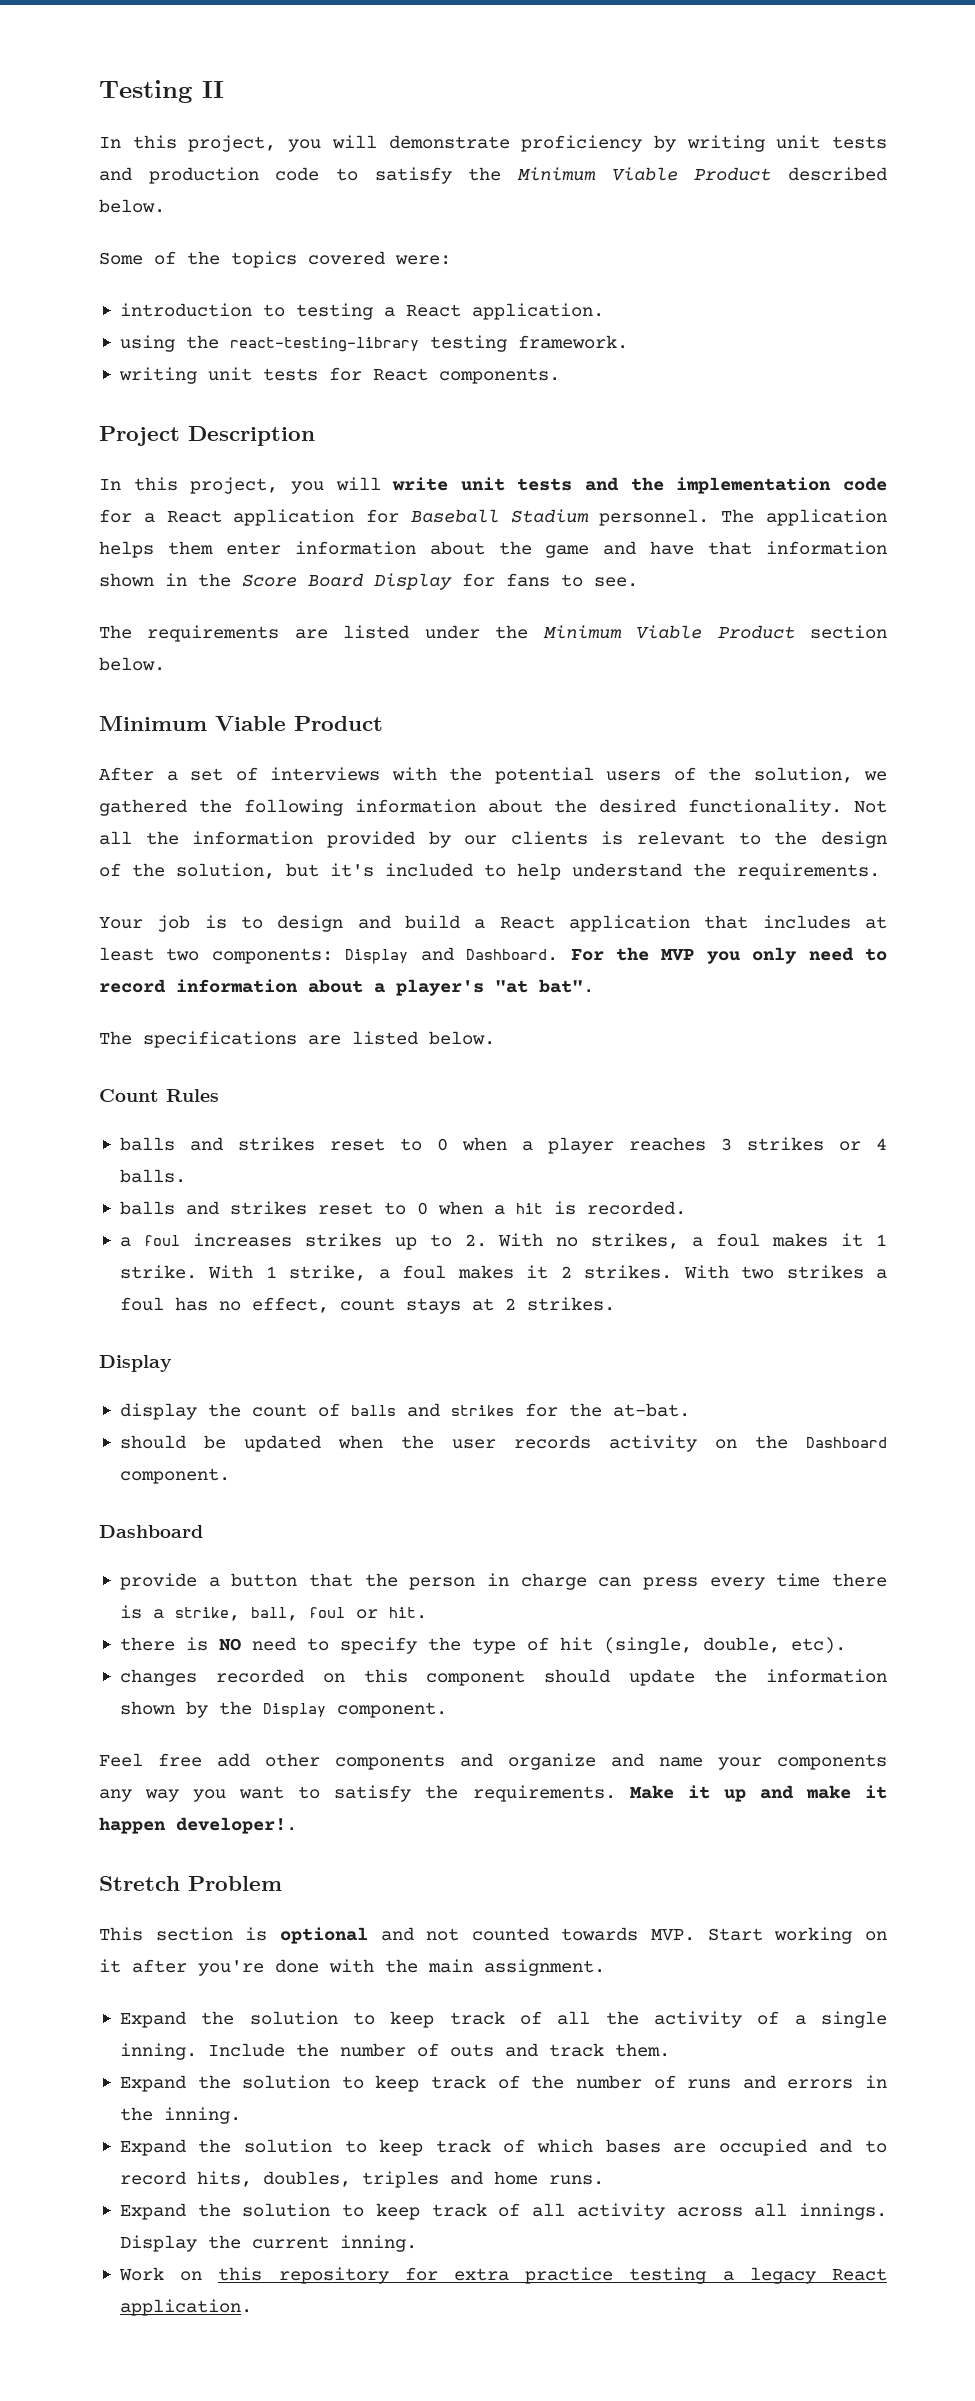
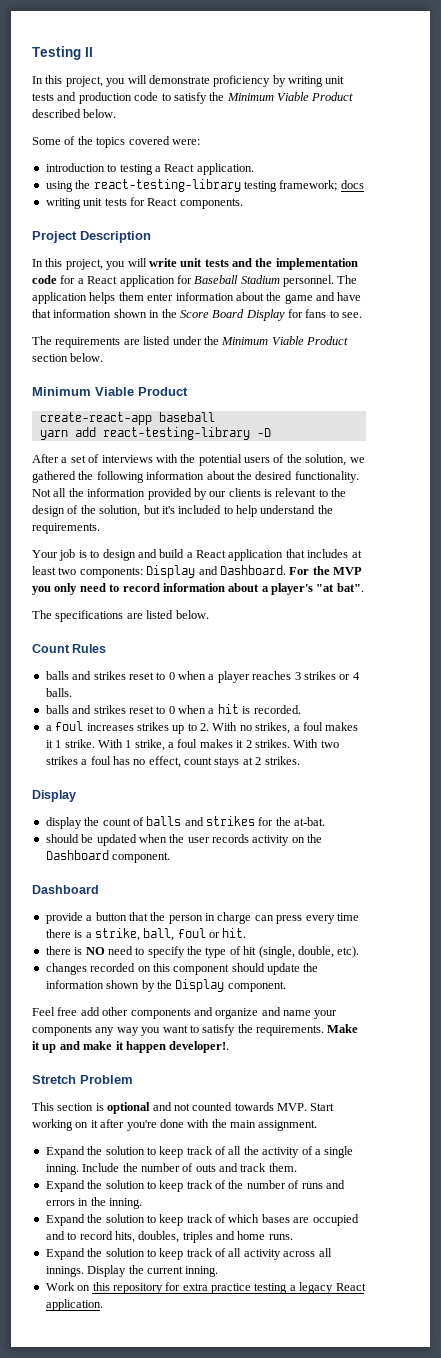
- using the react-testing-library testing framework.
+ using the react-testing-library testing framework; docs
+ create-react-app baseball
+ yarn add react-testing-library -D

